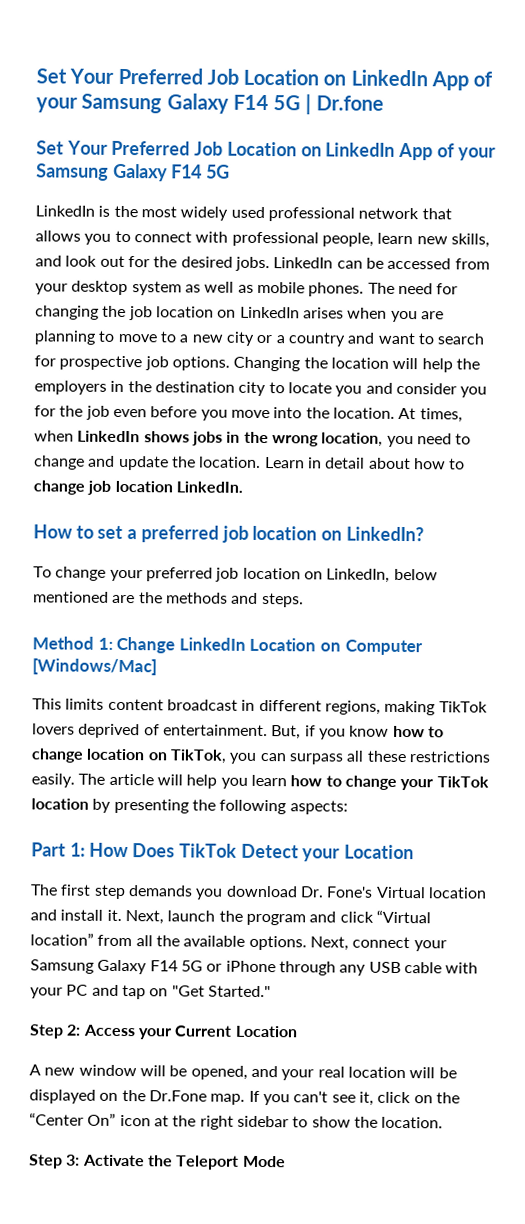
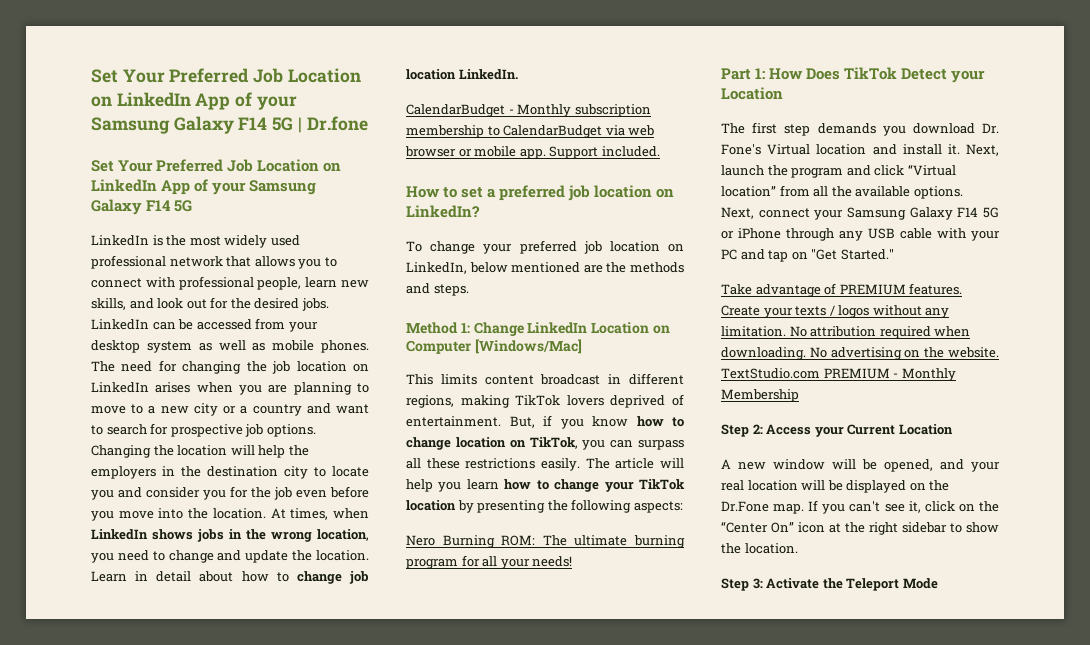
+ CalendarBudget - Monthly subscription membership to CalendarBudget via web browser or mobile app. Support included.
+ Nero Burning ROM: The ultimate burning program for all your needs!
+ Take advantage of PREMIUM features. Create your texts / logos without any limitation. No attribution required when downloading. No advertising on the website. TextStudio.com PREMIUM - Monthly Membership

